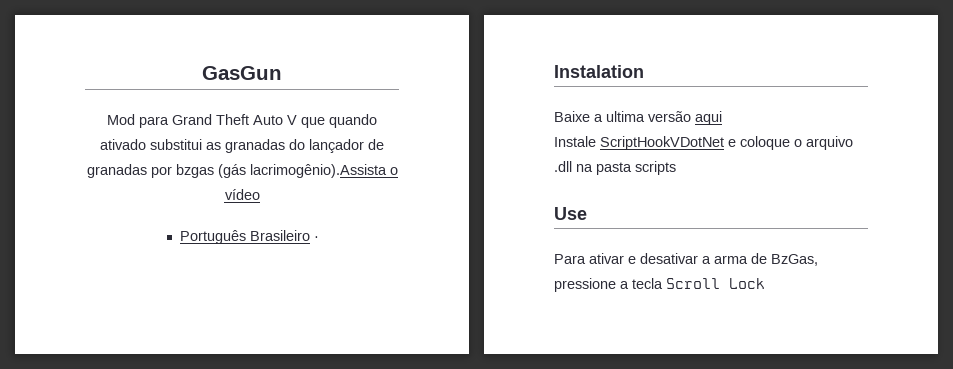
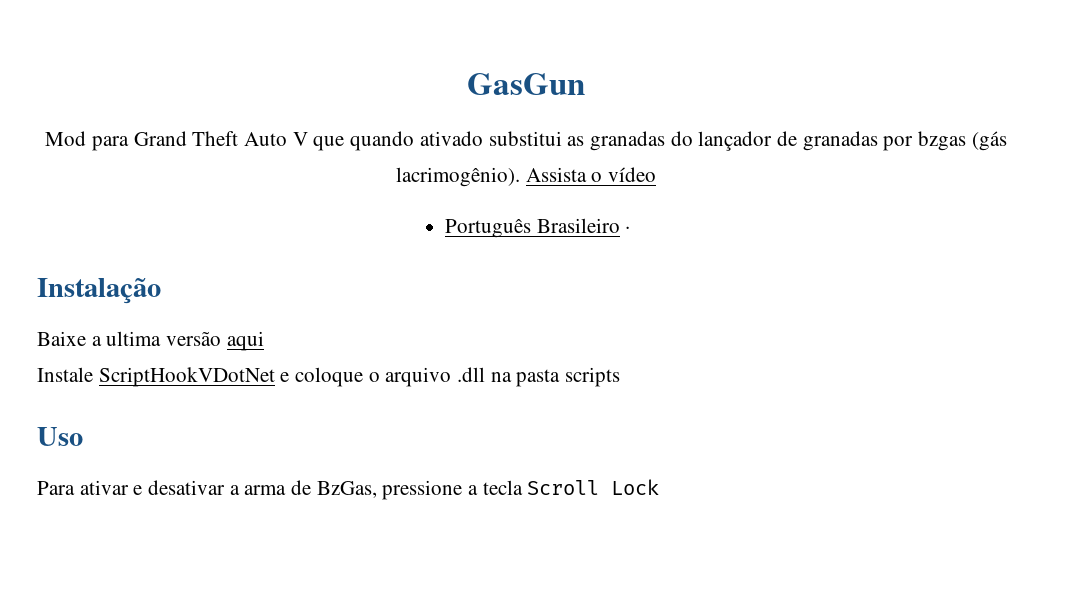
- Mod para Grand Theft Auto V que quando ativado substitui as granadas do lançador de granadas por bzgas (gás lacrimogênio).Assista o vídeo
+ Mod para Grand Theft Auto V que quando ativado substitui as granadas do lançador de granadas por bzgas (gás lacrimogênio). Assista o vídeo
- Instalation
+ Instalação
- Use
+ Uso

